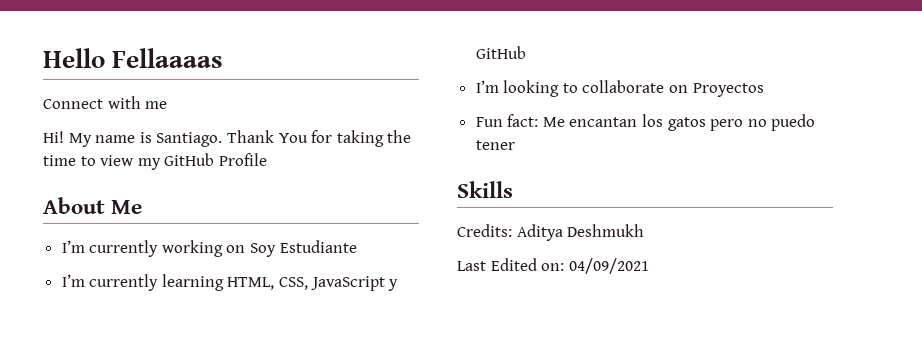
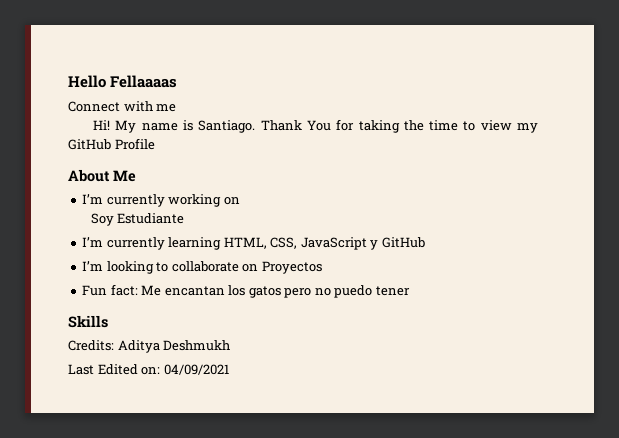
- I’m currently working on Soy Estudiante
+ I’m currently working on
+ Soy Estudiante

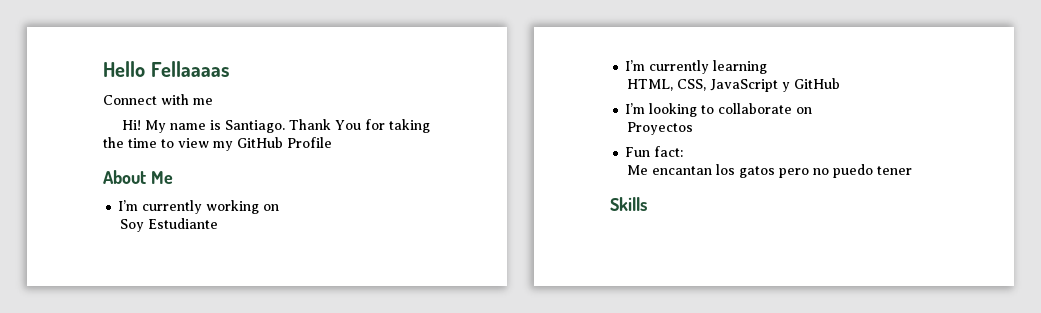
- I’m currently learning HTML, CSS, JavaScript y GitHub
+ I’m currently learning
+ HTML, CSS, JavaScript y GitHub
- I’m looking to collaborate on Proyectos
+ I’m looking to collaborate on
+ Proyectos
- Fun fact: Me encantan los gatos pero no puedo tener
+ Fun fact:
+ Me encantan los gatos pero no puedo tener
- Credits: Aditya Deshmukh
- Last Edited on: 04/09/2021

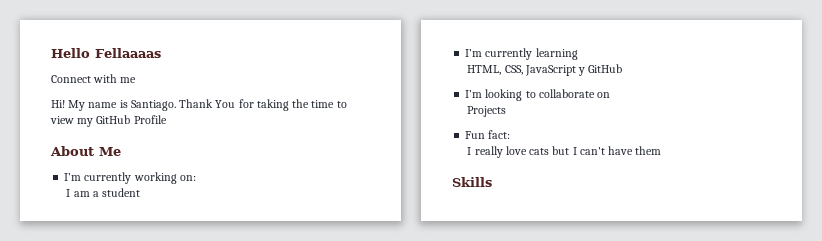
- I’m currently working on
- Soy Estudiante
+ I’m currently working on:
+ I am a student
- Proyectos
+ Projects
- Me encantan los gatos pero no puedo tener
+ I really love cats but I can't have them

